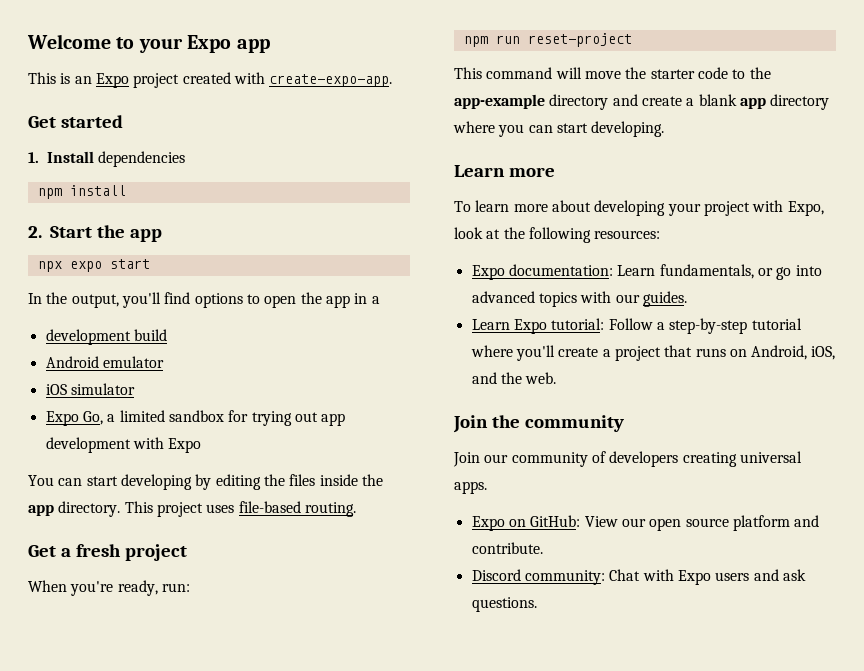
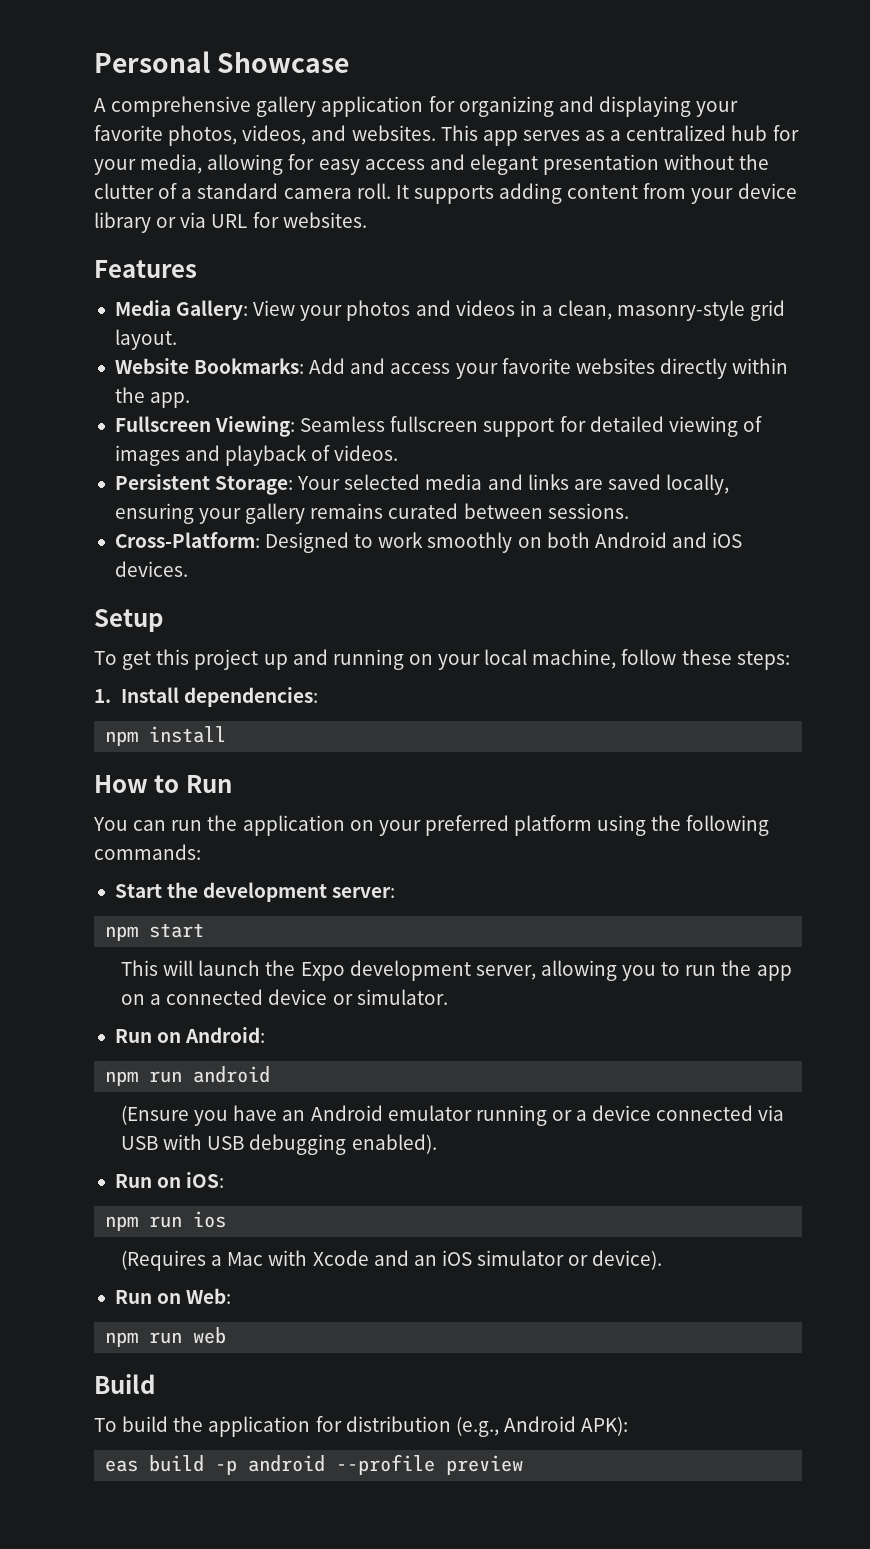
- Welcome to your Expo app
- This is an Expo project created with create-expo-app.
- Get started
+ Personal Showcase
+ A comprehensive gallery application for organizing and displaying your favorite photos, videos, and websites. This app serves as a centralized hub for your media, allowing for easy access and elegant presentation without the clutter of a standard camera roll. It supports adding content from your device library or via URL for websites.
+ Features
+ Media Gallery: View your photos and videos in a clean, masonry-style grid layout.
+ Website Bookmarks: Add and access your favorite websites directly within the app.
+ Fullscreen Viewing: Seamless fullscreen support for detailed viewing of images and playback of videos.
+ Persistent Storage: Your selected media and links are saved locally, ensuring your gallery remains curated between sessions.
+ Cross-Platform: Designed to work smoothly on both Android and iOS devices.
+ Setup
+ To get this project up and running on your local machine, follow these steps:
- 1. Install dependencies
+ 1. Install dependencies:
- 2. Start the app
- npx expo start
- In the output, you'll find options to open the app in a
- development build
- Android emulator
- iOS simulator
- Expo Go, a limited sandbox for trying out app development with Expo
- You can start developing by editing the files inside the app directory. This project uses file-based routing.
- Get a fresh project
- When you're ready, run:
- npm run reset-project
- This command will move the starter code to the app-example directory and create a blank app directory where you can start developing.
- Learn more
- To learn more about developing your project with Expo, look at the following resources:
- Expo documentation: Learn fundamentals, or go into advanced topics with our guides.
- Learn Expo tutorial: Follow a step-by-step tutorial where you'll create a project that runs on Android, iOS, and the web.
- Join the community
- Join our community of developers creating universal apps.
- Expo on GitHub: View our open source platform and contribute.
- Discord community: Chat with Expo users and ask questions.
+ How to Run
+ You can run the application on your preferred platform using the following commands:
+ Start the development server:
+ npm start
+ This will launch the Expo development server, allowing you to run the app on a connected device or simulator.
+ Run on Android:
+ npm run android
+ (Ensure you have an Android emulator running or a device connected via USB with USB debugging enabled).
+ Run on iOS:
+ npm run ios
+ (Requires a Mac with Xcode and an iOS simulator or device).
+ Run on Web:
+ npm run web
+ Build
+ To build the application for distribution (e.g., Android APK):
+ eas build -p android --profile preview

